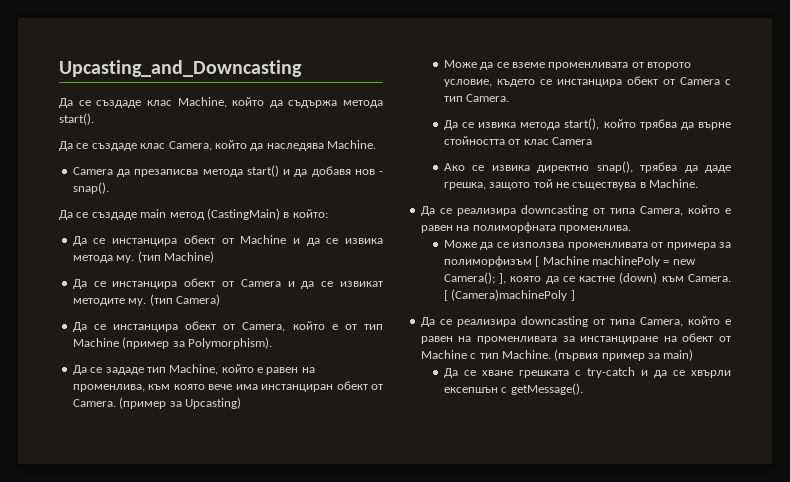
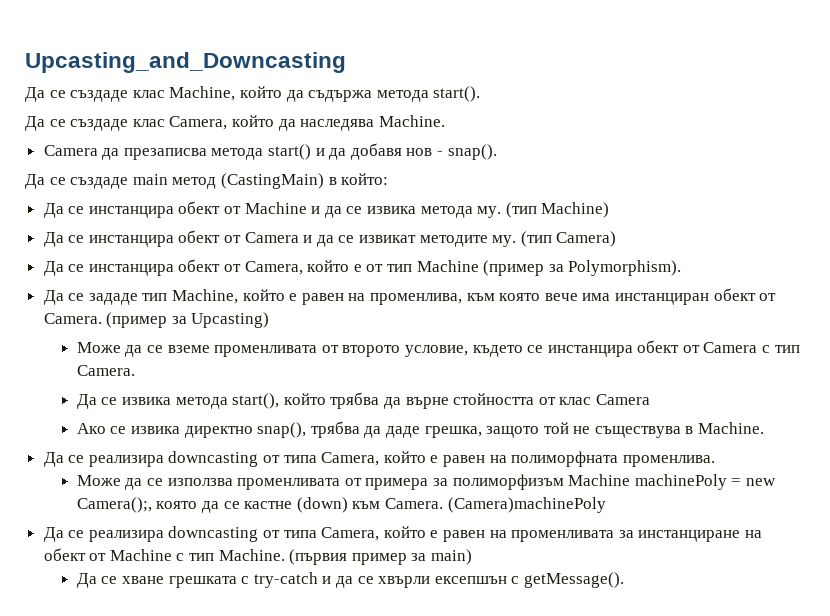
- Може да се използва променливата от примера за полиморфизъм [ Machine machinePoly = new Camera(); ], която да се кастне (down) към Camera.
+ Може да се използва променливата от примера за полиморфизъм Machine machinePoly = new Camera();, която да се кастне (down) към Camera.
- [ (Camera)machinePoly ]
+ (Camera)machinePoly

